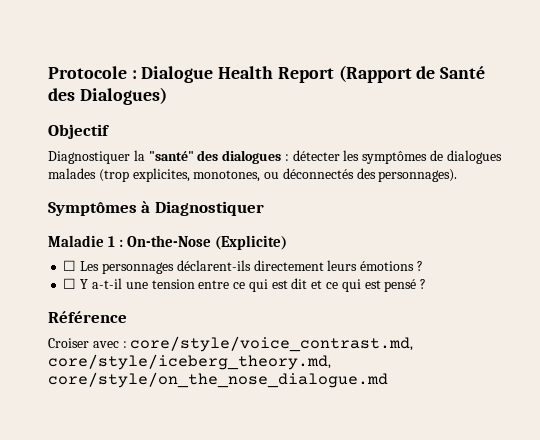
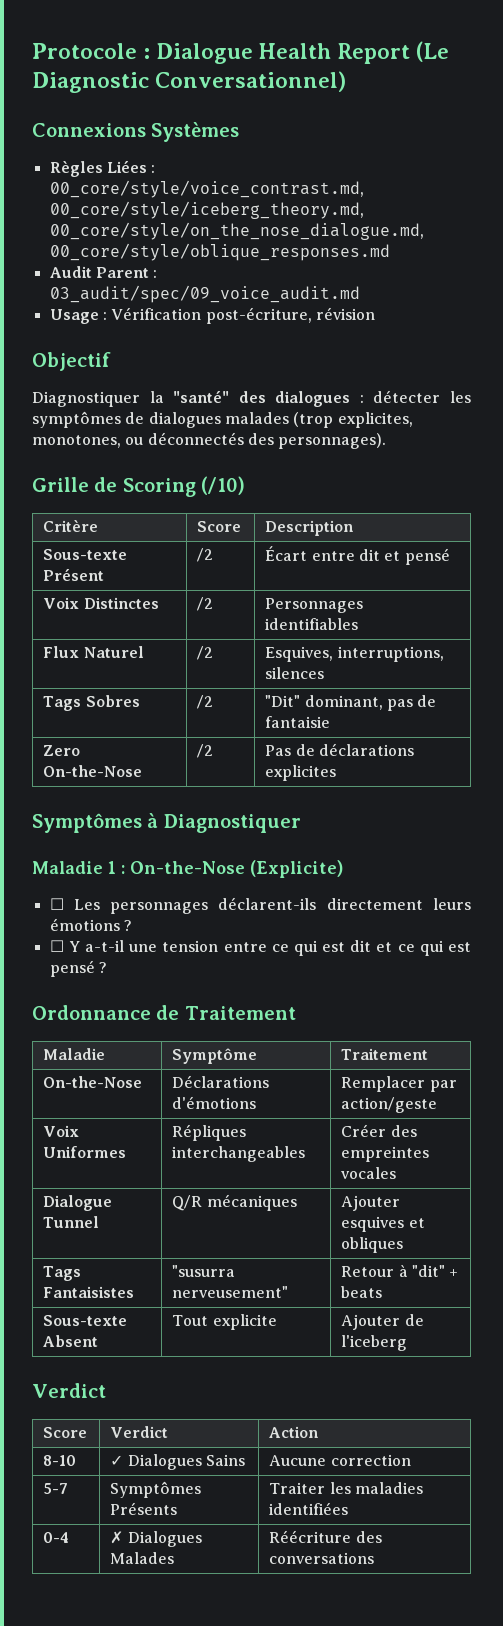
- Protocole : Dialogue Health Report (Rapport de Santé des Dialogues)
+ Protocole : Dialogue Health Report (Le Diagnostic Conversationnel)
+ Connexions Systèmes
+ Règles Liées : 00_core/style/voice_contrast.md, 00_core/style/iceberg_theory.md, 00_core/style/on_the_nose_dialogue.md, 00_core/style/oblique_responses.md
+ Audit Parent : 03_audit/spec/09_voice_audit.md
+ Usage : Vérification post-écriture, révision
+ Grille de Scoring (/10)
+ Critère | Score | Description
+ Sous-texte Présent | /2 | Écart entre dit et pensé
+ Voix Distinctes | /2 | Personnages identifiables
+ Flux Naturel | /2 | Esquives, interruptions, silences
+ Tags Sobres | /2 | "Dit" dominant, pas de fantaisie
+ Zero On-the-Nose | /2 | Pas de déclarations explicites
- Référence
- Croiser avec : core/style/voice_contrast.md, core/style/iceberg_theory.md, core/style/on_the_nose_dialogue.md
+ Ordonnance de Traitement
+ Maladie | Symptôme | Traitement
+ On-the-Nose | Déclarations d'émotions | Remplacer par action/geste
+ Voix Uniformes | Répliques interchangeables | Créer des empreintes vocales
+ Dialogue Tunnel | Q/R mécaniques | Ajouter esquives et obliques
+ Tags Fantaisistes | "susurra nerveusement" | Retour à "dit" + beats
+ Sous-texte Absent | Tout explicite | Ajouter de l'iceberg
+ Verdict
+ Score | Verdict | Action
+ 8-10 | ✓ Dialogues Sains | Aucune correction
+ 5-7 | Symptômes Présents | Traiter les maladies identifiées
+ 0-4 | ✗ Dialogues Malades | Réécriture des conversations

